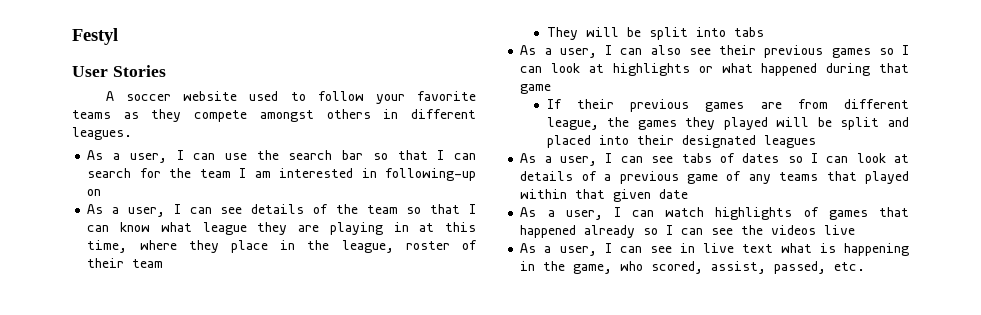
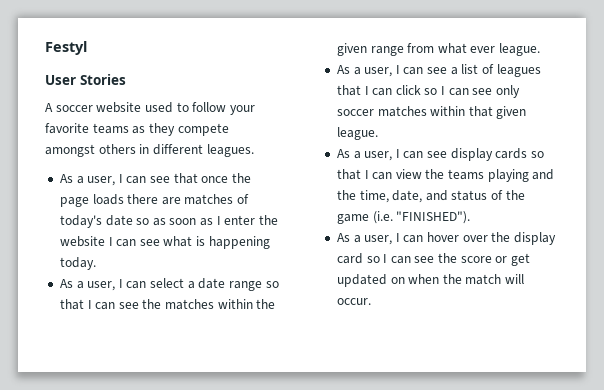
- As a user, I can use the search bar so that I can search for the team I am interested in following-up on
- As a user, I can see details of the team so that I can know what league they are playing in at this time, where they place in the league, roster of their team
- They will be split into tabs
- As a user, I can also see their previous games so I can look at highlights or what happened during that game
- If their previous games are from different league, the games they played will be split and placed into their designated leagues
- As a user, I can see tabs of dates so I can look at details of a previous game of any teams that played within that given date
- As a user, I can watch highlights of games that happened already so I can see the videos live
- As a user, I can see in live text what is happening in the game, who scored, assist, passed, etc.
+ As a user, I can see that once the page loads there are matches of today's date so as soon as I enter the website I can see what is happening today.
+ As a user, I can select a date range so that I can see the matches within the given range from what ever league.
+ As a user, I can see a list of leagues that I can click so I can see only soccer matches within that given league.
+ As a user, I can see display cards so that I can view the teams playing and the time, date, and status of the game (i.e. "FINISHED").
+ As a user, I can hover over the display card so I can see the score or get updated on when the match will occur.

